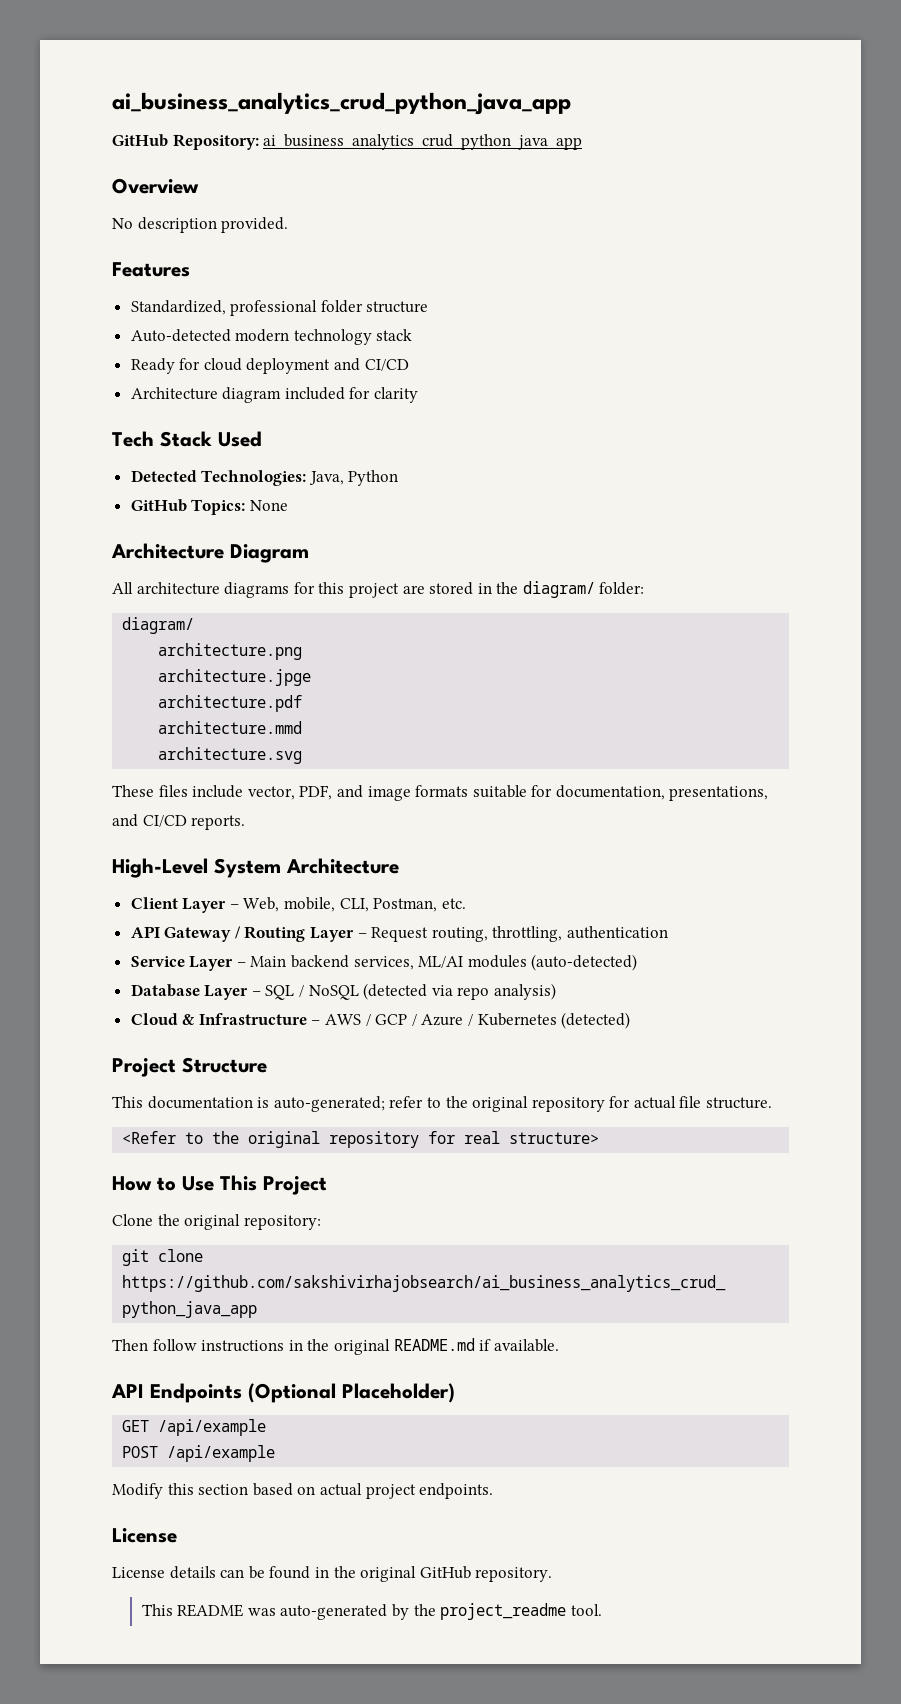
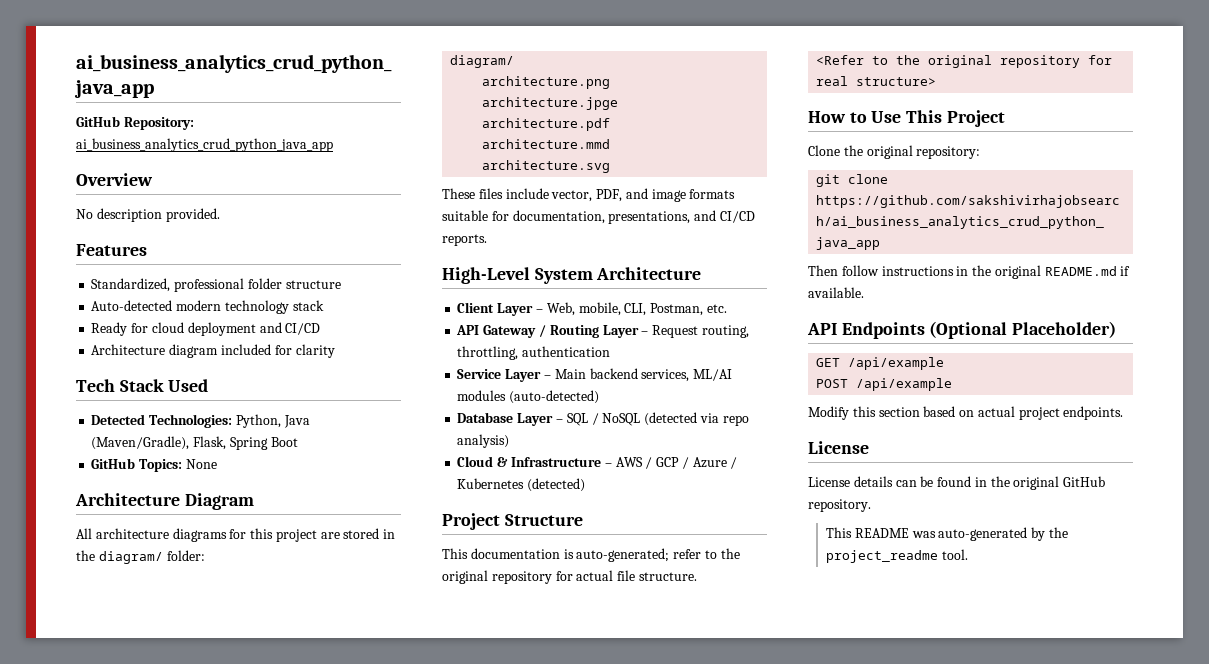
- Detected Technologies: Java, Python
+ Detected Technologies: Python, Java (Maven/Gradle), Flask, Spring Boot

